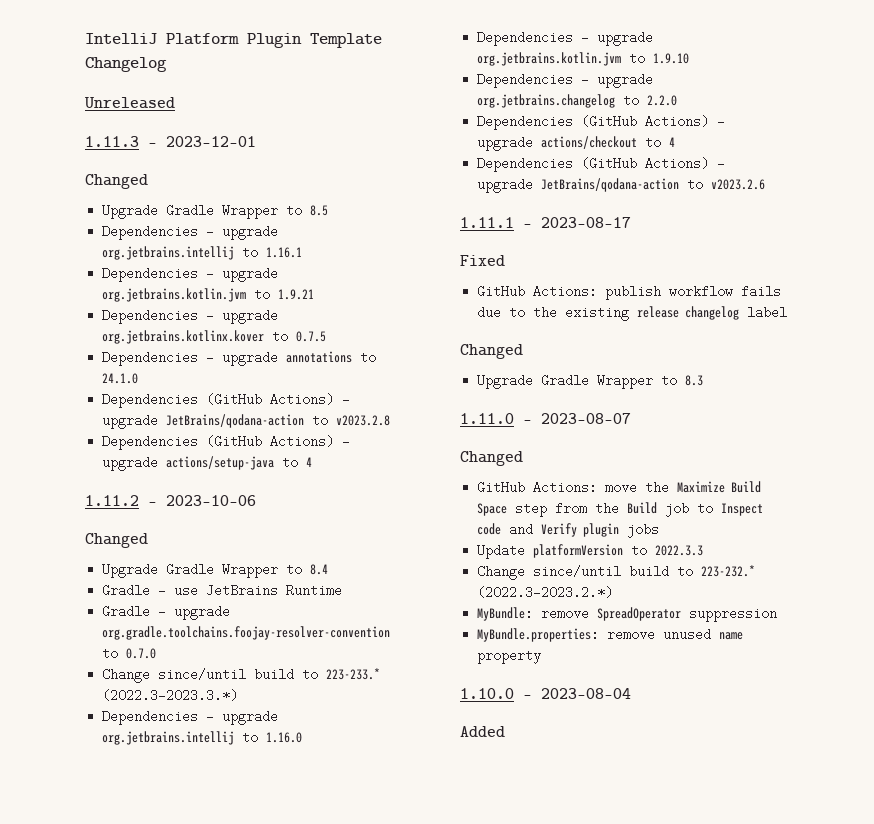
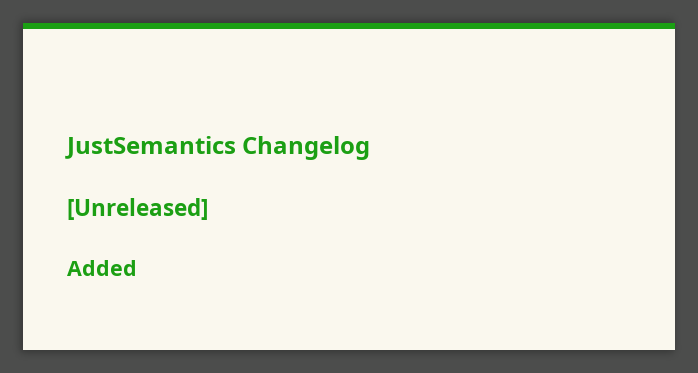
- IntelliJ Platform Plugin Template Changelog
- Unreleased
- 1.11.3 - 2023-12-01
- Changed
- Upgrade Gradle Wrapper to 8.5
- Dependencies - upgrade org.jetbrains.intellij to 1.16.1
- Dependencies - upgrade org.jetbrains.kotlin.jvm to 1.9.21
- Dependencies - upgrade org.jetbrains.kotlinx.kover to 0.7.5
- Dependencies - upgrade annotations to 24.1.0
- Dependencies (GitHub Actions) - upgrade JetBrains/qodana-action to v2023.2.8
- Dependencies (GitHub Actions) - upgrade actions/setup-java to 4
- 1.11.2 - 2023-10-06
- Changed
- Upgrade Gradle Wrapper to 8.4
- Gradle - use JetBrains Runtime
- Gradle - upgrade org.gradle.toolchains.foojay-resolver-convention to 0.7.0
- Change since/until build to 223-233.* (2022.3-2023.3.*)
- Dependencies - upgrade org.jetbrains.intellij to 1.16.0
- Dependencies - upgrade org.jetbrains.kotlin.jvm to 1.9.10
- Dependencies - upgrade org.jetbrains.changelog to 2.2.0
- Dependencies (GitHub Actions) - upgrade actions/checkout to 4
- Dependencies (GitHub Actions) - upgrade JetBrains/qodana-action to v2023.2.6
- 1.11.1 - 2023-08-17
- Fixed
- GitHub Actions: publish workflow fails due to the existing release changelog label
- Changed
- Upgrade Gradle Wrapper to 8.3
- 1.11.0 - 2023-08-07
- Changed
- GitHub Actions: move the Maximize Build Space step from the Build job to Inspect code and Verify plugin jobs
- Update platformVersion to 2022.3.3
- Change since/until build to 223-232.* (2022.3-2023.2.*)
- MyBundle: remove SpreadOperator suppression
- MyBundle.properties: remove unused name property
- 1.10.0 - 2023-08-04
+ JustSemantics Changelog
+ [Unreleased]

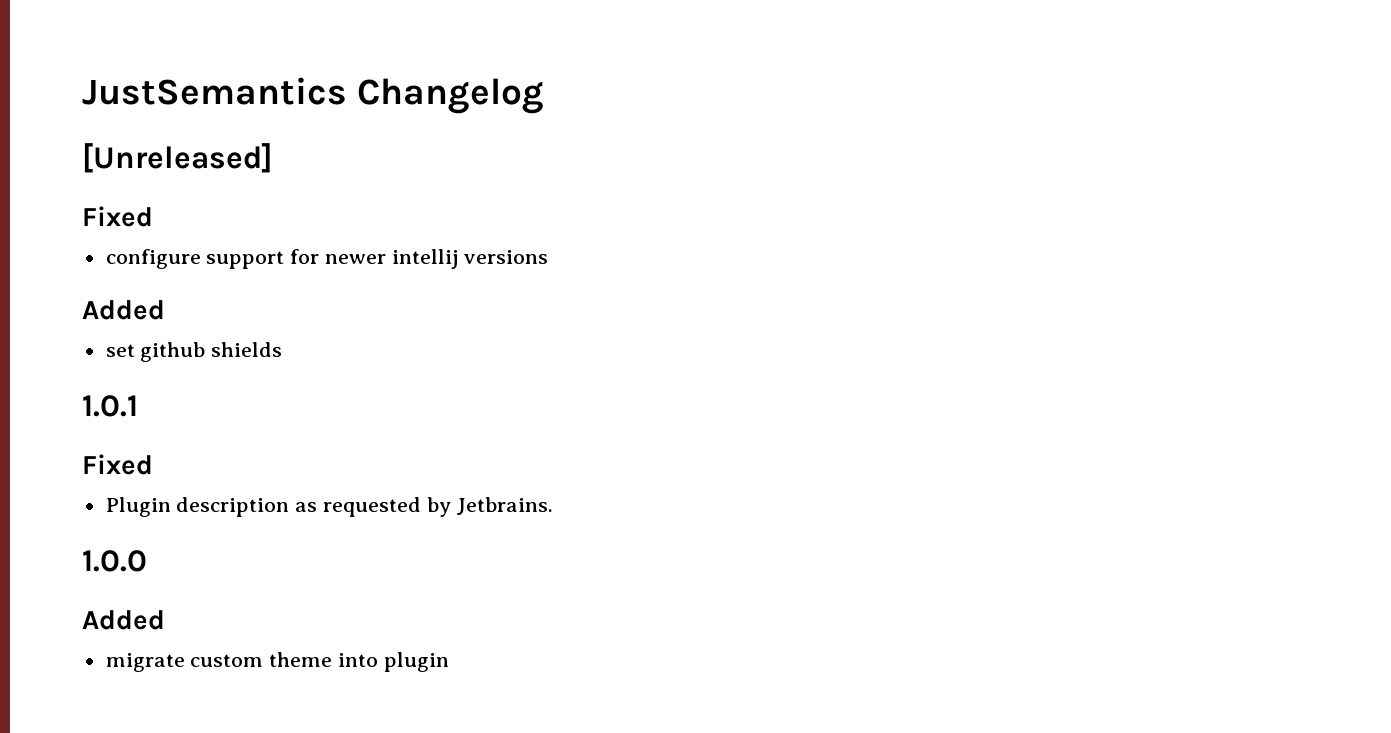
  [Unreleased]
+ Fixed
+ configure support for newer intellij versions
  Added
+ set github shields
+ 1.0.1
+ Fixed
+ Plugin description as requested by Jetbrains.
+ 1.0.0
+ Added
+ migrate custom theme into plugin

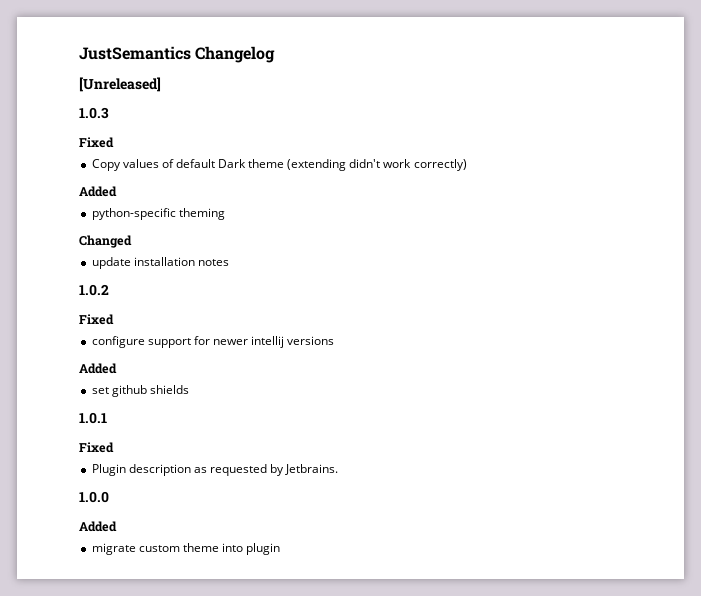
+ 1.0.3
+ Fixed
+ Copy values of default Dark theme (extending didn't work correctly)
+ Added
+ python-specific theming
+ Changed
+ update installation notes
+ 1.0.2

